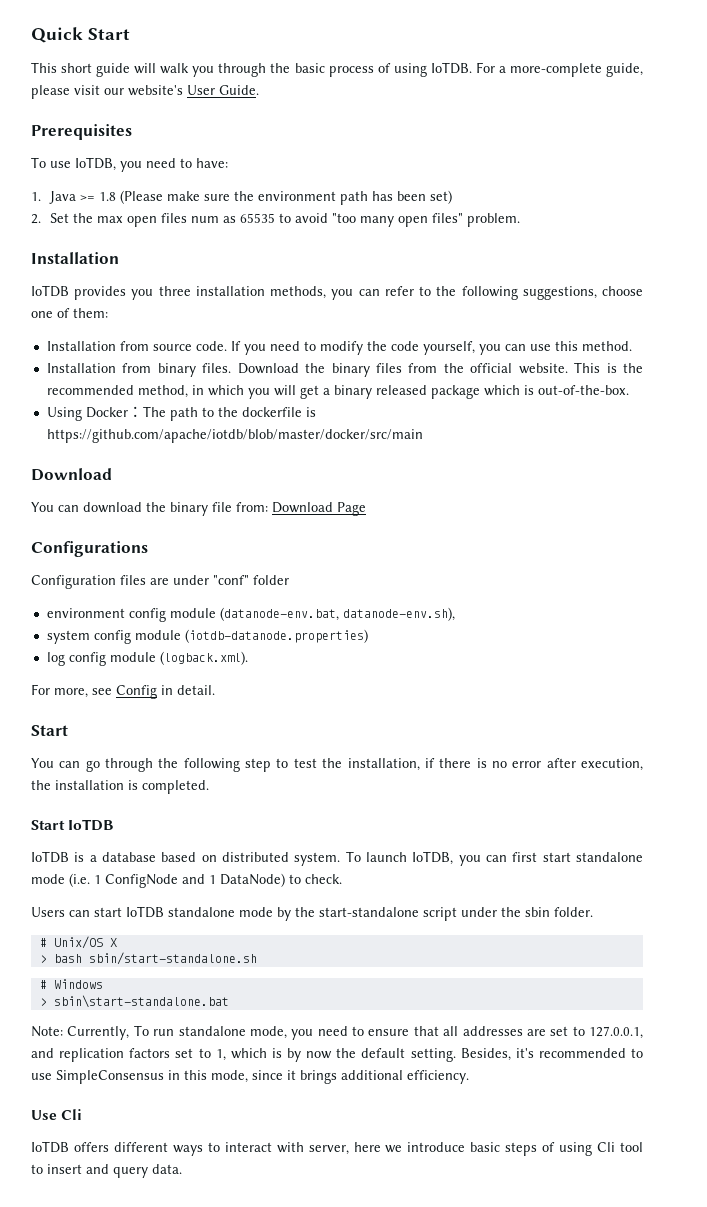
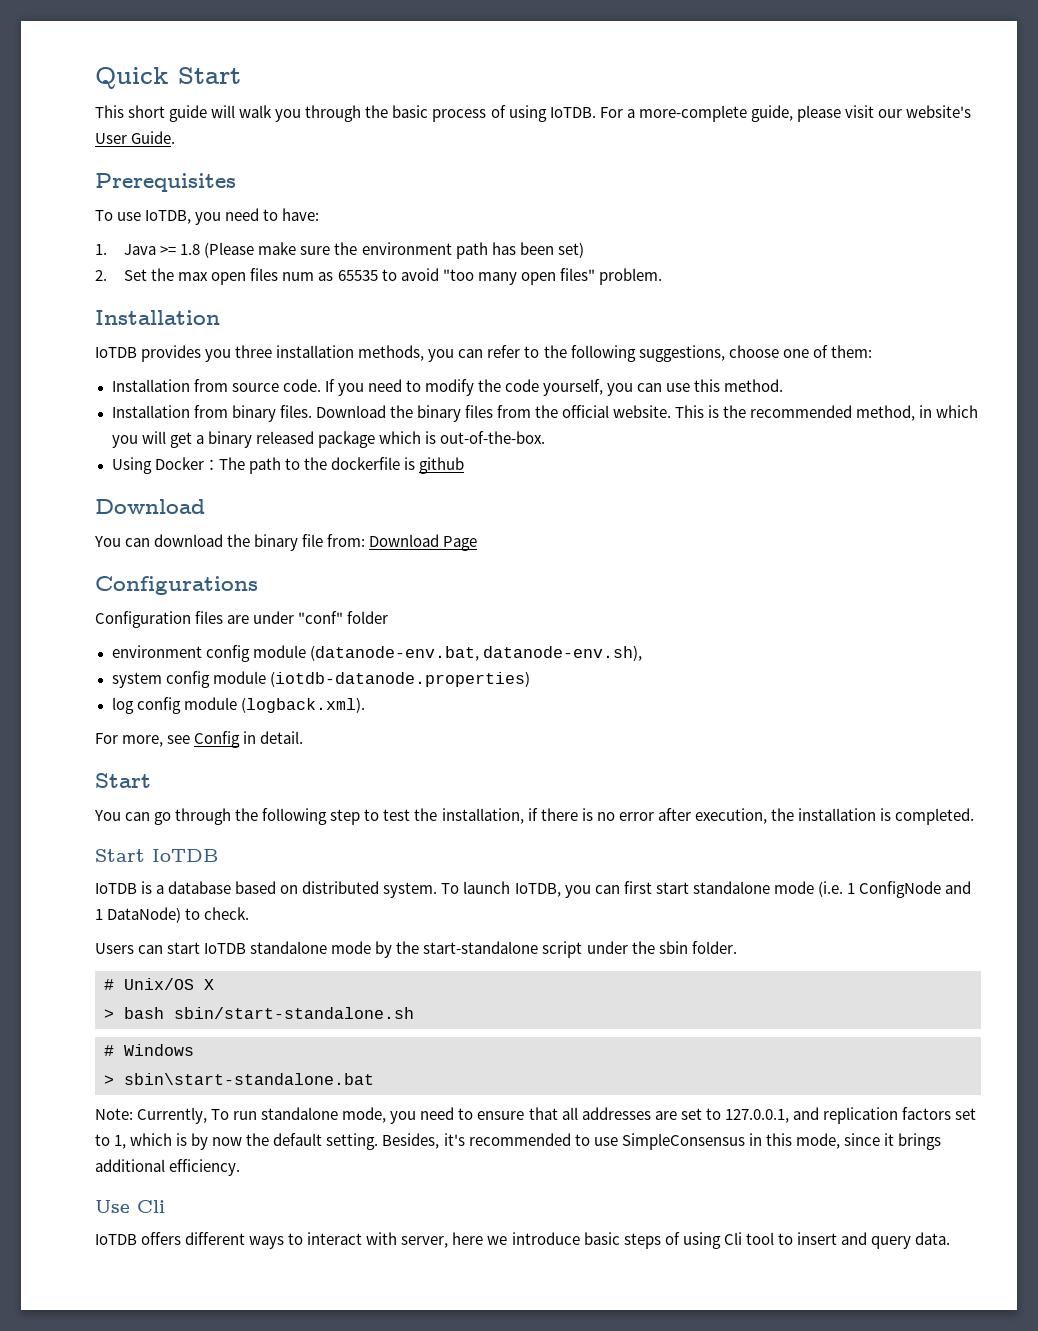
- Using Docker：The path to the dockerfile is https://github.com/apache/iotdb/blob/master/docker/src/main
+ Using Docker：The path to the dockerfile is github

